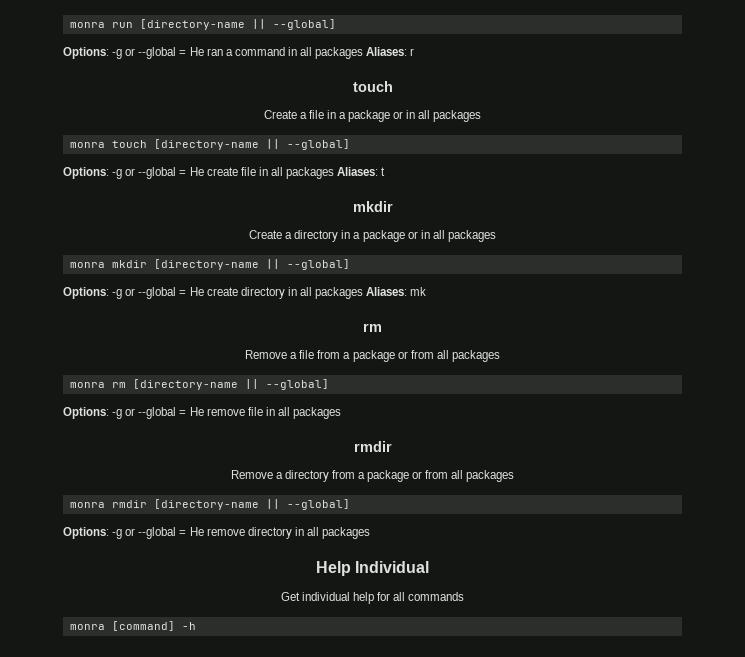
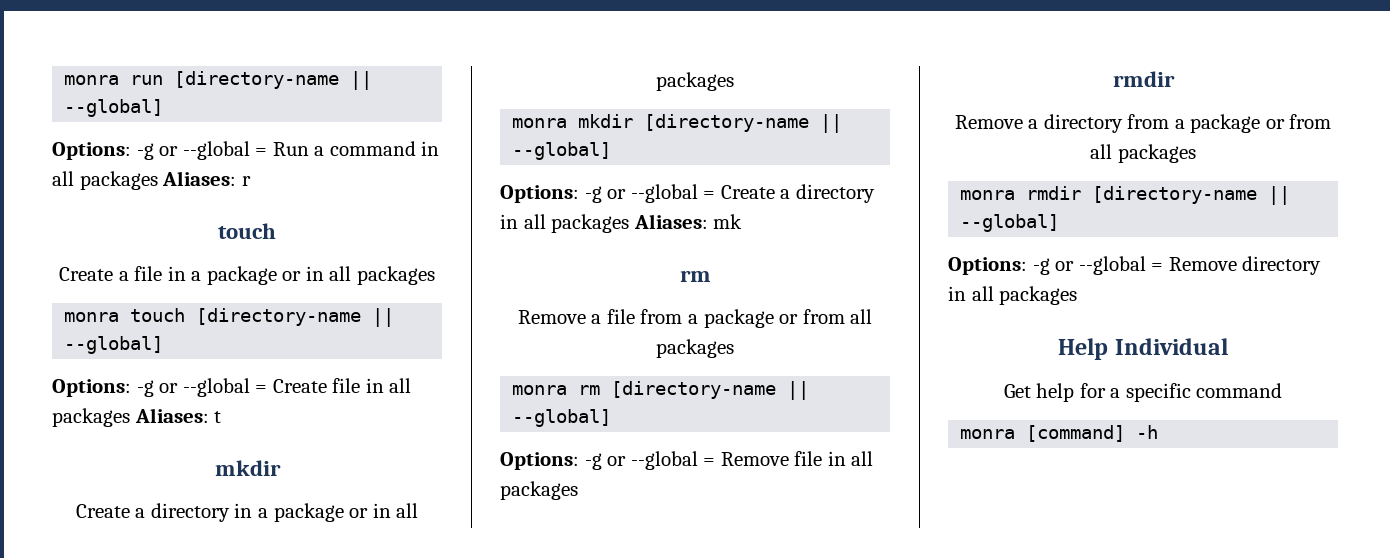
- Options: -g or --global = He ran a command in all packages Aliases: r
+ Options: -g or --global = Run a command in all packages Aliases: r
- Options: -g or --global = He create file in all packages Aliases: t
+ Options: -g or --global = Create file in all packages Aliases: t
- Options: -g or --global = He create directory in all packages Aliases: mk
+ Options: -g or --global = Create a directory in all packages Aliases: mk
- Options: -g or --global = He remove file in all packages
+ Options: -g or --global = Remove file in all packages
- Options: -g or --global = He remove directory in all packages
+ Options: -g or --global = Remove directory in all packages
- Get individual help for all commands
+ Get help for a specific command

